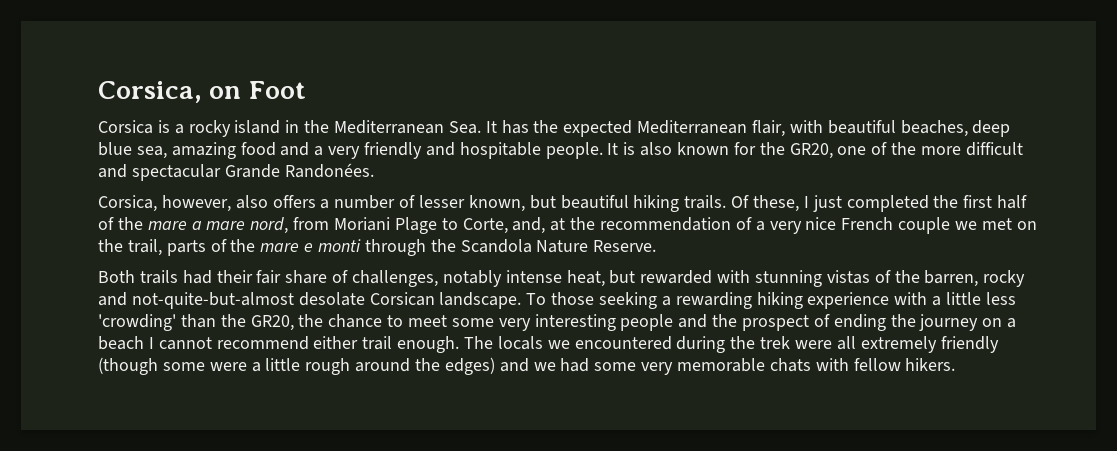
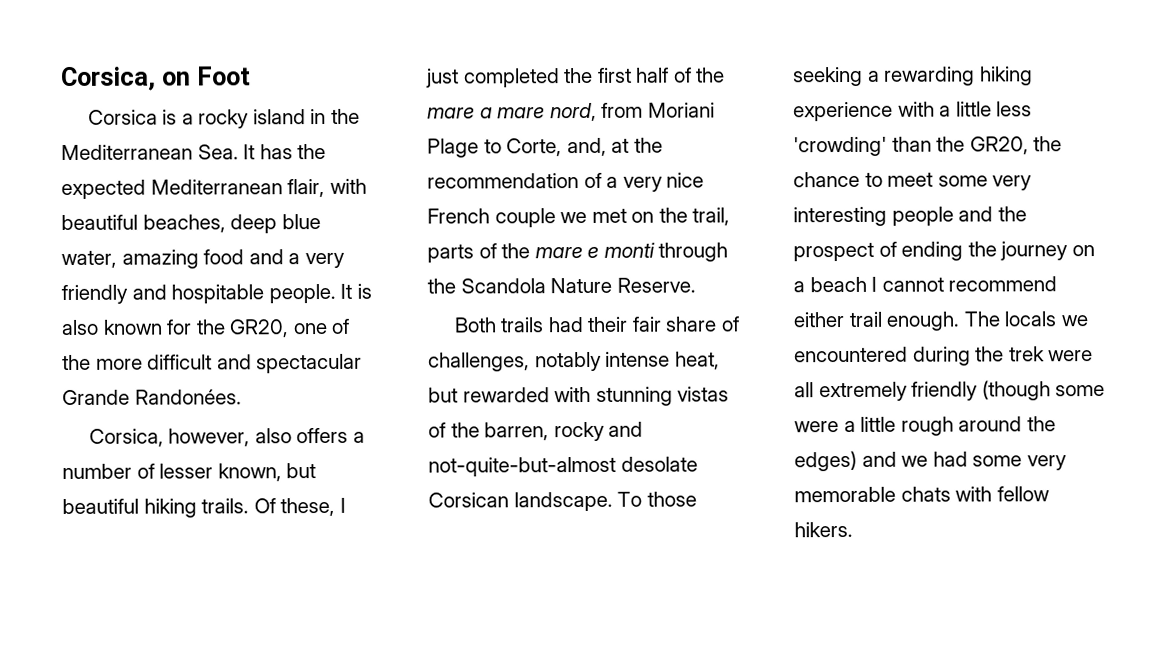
- Corsica is a rocky island in the Mediterranean Sea. It has the expected Mediterranean flair, with beautiful beaches, deep blue sea, amazing food and a very friendly and hospitable people.
+ Corsica is a rocky island in the Mediterranean Sea. It has the expected Mediterranean flair, with beautiful beaches, deep blue water, amazing food and a very friendly and hospitable people.

